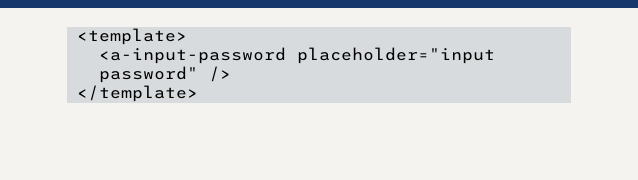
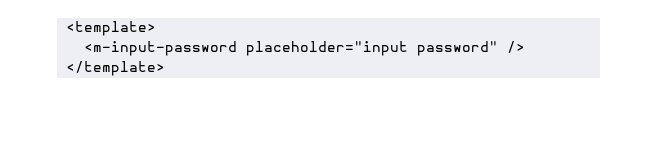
- <a-input-password placeholder="input password" />
+ <m-input-password placeholder="input password" />

